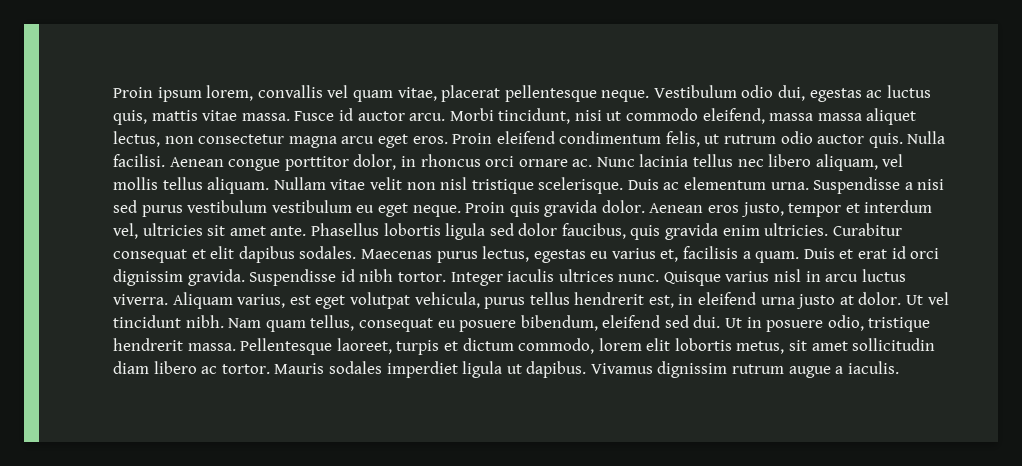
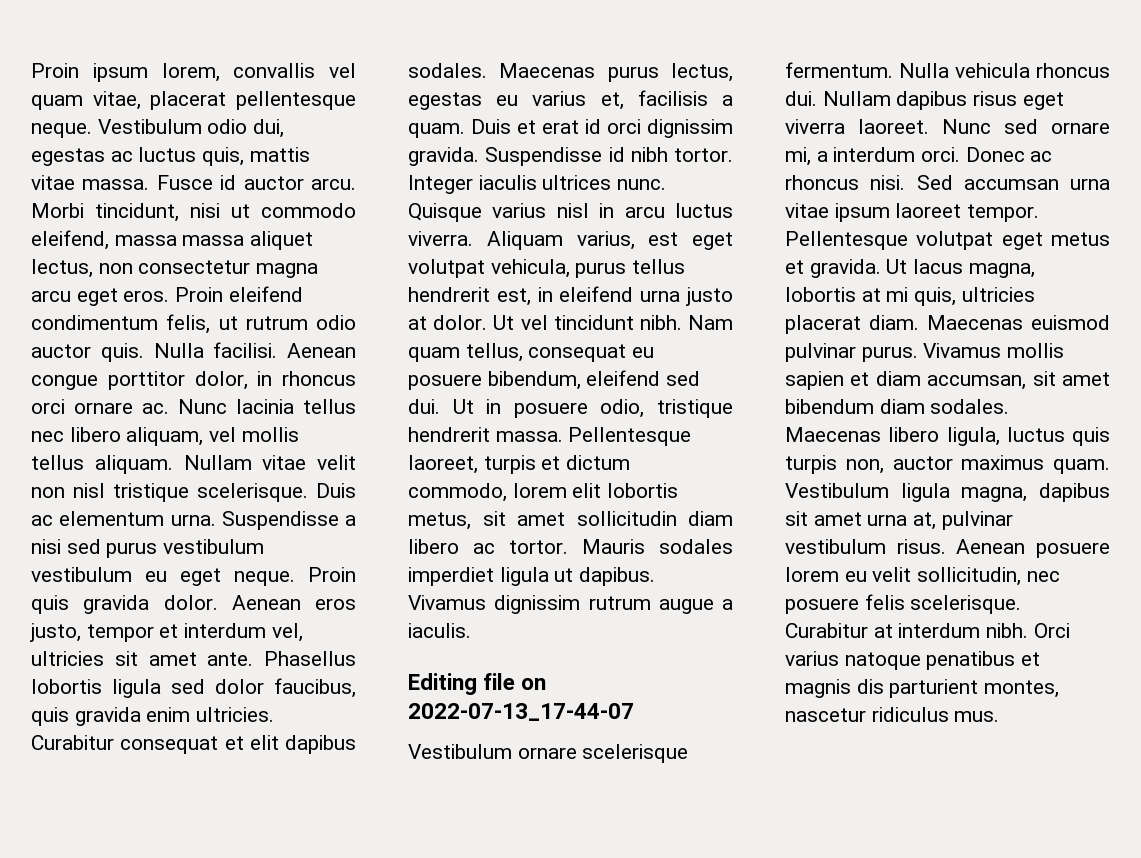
+ Editing file on 2022-07-13_17-44-07
+ Vestibulum ornare scelerisque fermentum. Nulla vehicula rhoncus dui. Nullam dapibus risus eget viverra laoreet. Nunc sed ornare mi, a interdum orci. Donec ac rhoncus nisi. Sed accumsan urna vitae ipsum laoreet tempor. Pellentesque volutpat eget metus et gravida. Ut lacus magna, lobortis at mi quis, ultricies placerat diam. Maecenas euismod pulvinar purus. Vivamus mollis sapien et diam accumsan, sit amet bibendum diam sodales. Maecenas libero ligula, luctus quis turpis non, auctor maximus quam. Vestibulum ligula magna, dapibus sit amet urna at, pulvinar vestibulum risus. Aenean posuere lorem eu velit sollicitudin, nec posuere felis scelerisque. Curabitur at interdum nibh. Orci varius natoque penatibus et magnis dis parturient montes, nascetur ridiculus mus.

